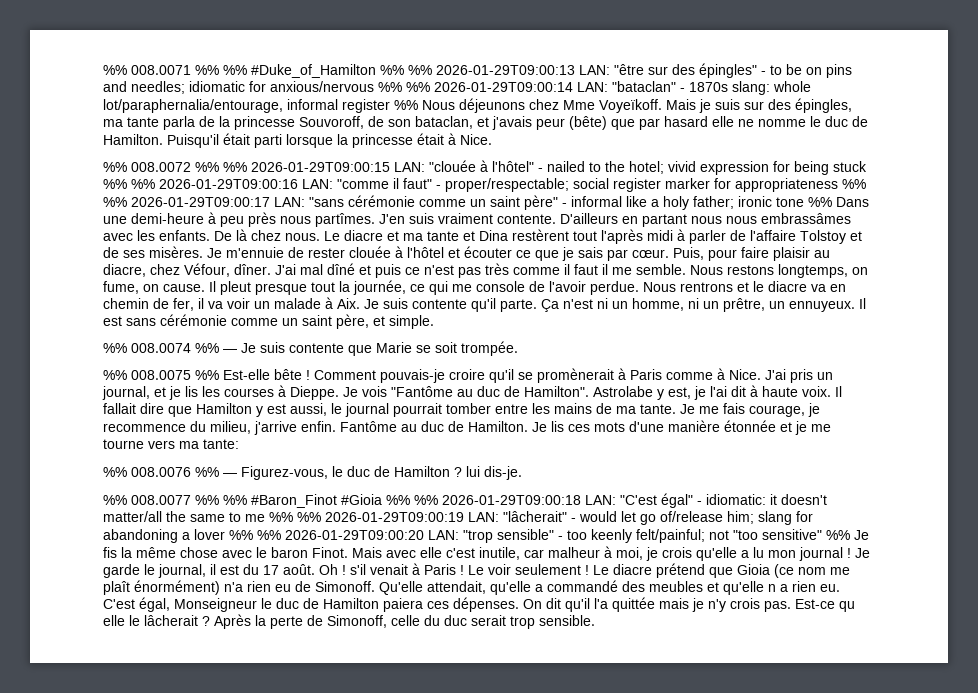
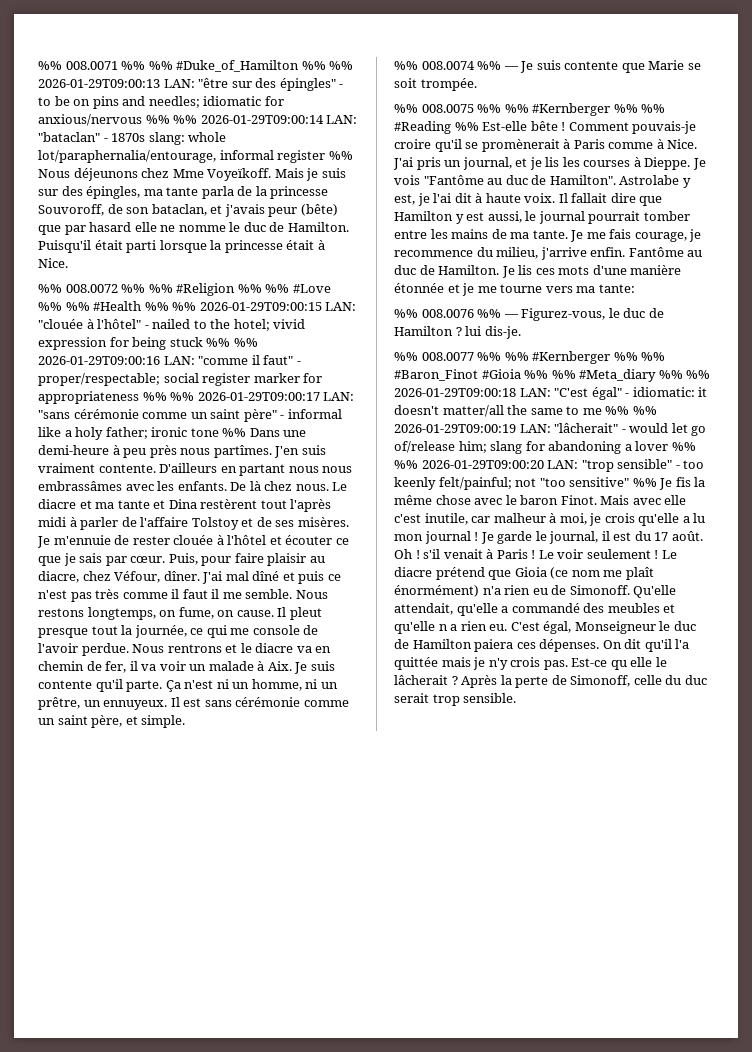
- %% 008.0072 %% %% 2026-01-29T09:00:15 LAN: "clouée à l'hôtel" - nailed to the hotel; vivid expression for being stuck %% %% 2026-01-29T09:00:16 LAN: "comme il faut" - proper/respectable; social register marker for appropriateness %% %% 2026-01-29T09:00:17 LAN: "sans cérémonie comme un saint père" - informal like a holy father; ironic tone %% Dans une demi-heure à peu près nous partîmes.
+ %% 008.0072 %% %% #Religion %% %% #Love %% %% #Health %% %% 2026-01-29T09:00:15 LAN: "clouée à l'hôtel" - nailed to the hotel; vivid expression for being stuck %% %% 2026-01-29T09:00:16 LAN: "comme il faut" - proper/respectable; social register marker for appropriateness %% %% 2026-01-29T09:00:17 LAN: "sans cérémonie comme un saint père" - informal like a holy father; ironic tone %% Dans une demi-heure à peu près nous partîmes.
- %% 008.0075 %% Est-elle bête !
+ %% 008.0075 %% %% #Kernberger %% %% #Reading %% Est-elle bête !
- %% 008.0077 %% %% #Baron_Finot #Gioia %% %% 2026-01-29T09:00:18 LAN: "C'est égal" - idiomatic: it doesn't matter/all the same to me %% %% 2026-01-29T09:00:19 LAN: "lâcherait" - would let go of/release him; slang for abandoning a lover %% %% 2026-01-29T09:00:20 LAN: "trop sensible" - too keenly felt/painful; not "too sensitive" %% Je fis la même chose avec le baron Finot.
+ %% 008.0077 %% %% #Kernberger %% %% #Baron_Finot #Gioia %% %% #Meta_diary %% %% 2026-01-29T09:00:18 LAN: "C'est égal" - idiomatic: it doesn't matter/all the same to me %% %% 2026-01-29T09:00:19 LAN: "lâcherait" - would let go of/release him; slang for abandoning a lover %% %% 2026-01-29T09:00:20 LAN: "trop sensible" - too keenly felt/painful; not "too sensitive" %% Je fis la même chose avec le baron Finot.

